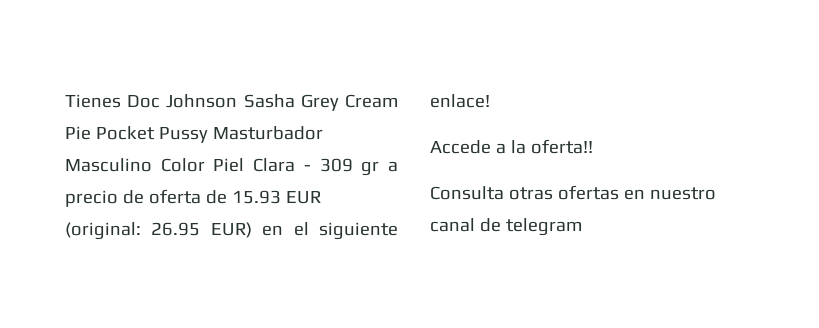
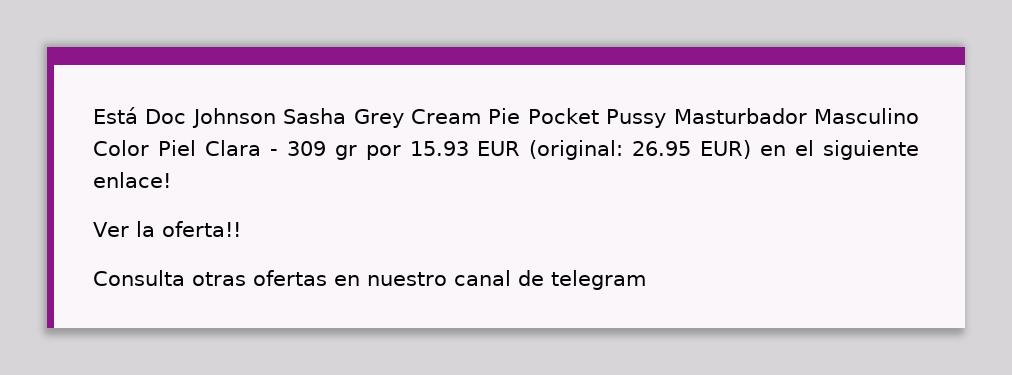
- Tienes Doc Johnson Sasha Grey Cream Pie Pocket Pussy Masturbador Masculino Color Piel Clara - 309 gr a precio de oferta de 15.93 EUR (original: 26.95 EUR) en el siguiente enlace!
+ Está Doc Johnson Sasha Grey Cream Pie Pocket Pussy Masturbador Masculino Color Piel Clara - 309 gr por 15.93 EUR (original: 26.95 EUR) en el siguiente enlace!
- Accede a la oferta!!
+ Ver la oferta!!

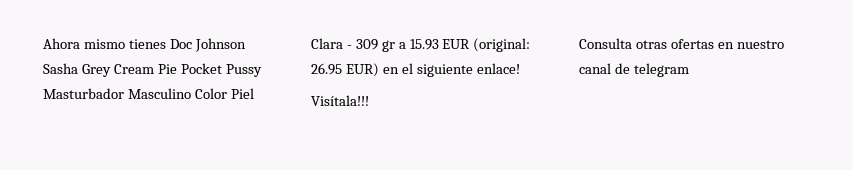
- Está Doc Johnson Sasha Grey Cream Pie Pocket Pussy Masturbador Masculino Color Piel Clara - 309 gr por 15.93 EUR (original: 26.95 EUR) en el siguiente enlace!
+ Ahora mismo tienes Doc Johnson Sasha Grey Cream Pie Pocket Pussy Masturbador Masculino Color Piel Clara - 309 gr a 15.93 EUR (original: 26.95 EUR) en el siguiente enlace!
- Ver la oferta!!
+ Visítala!!!

